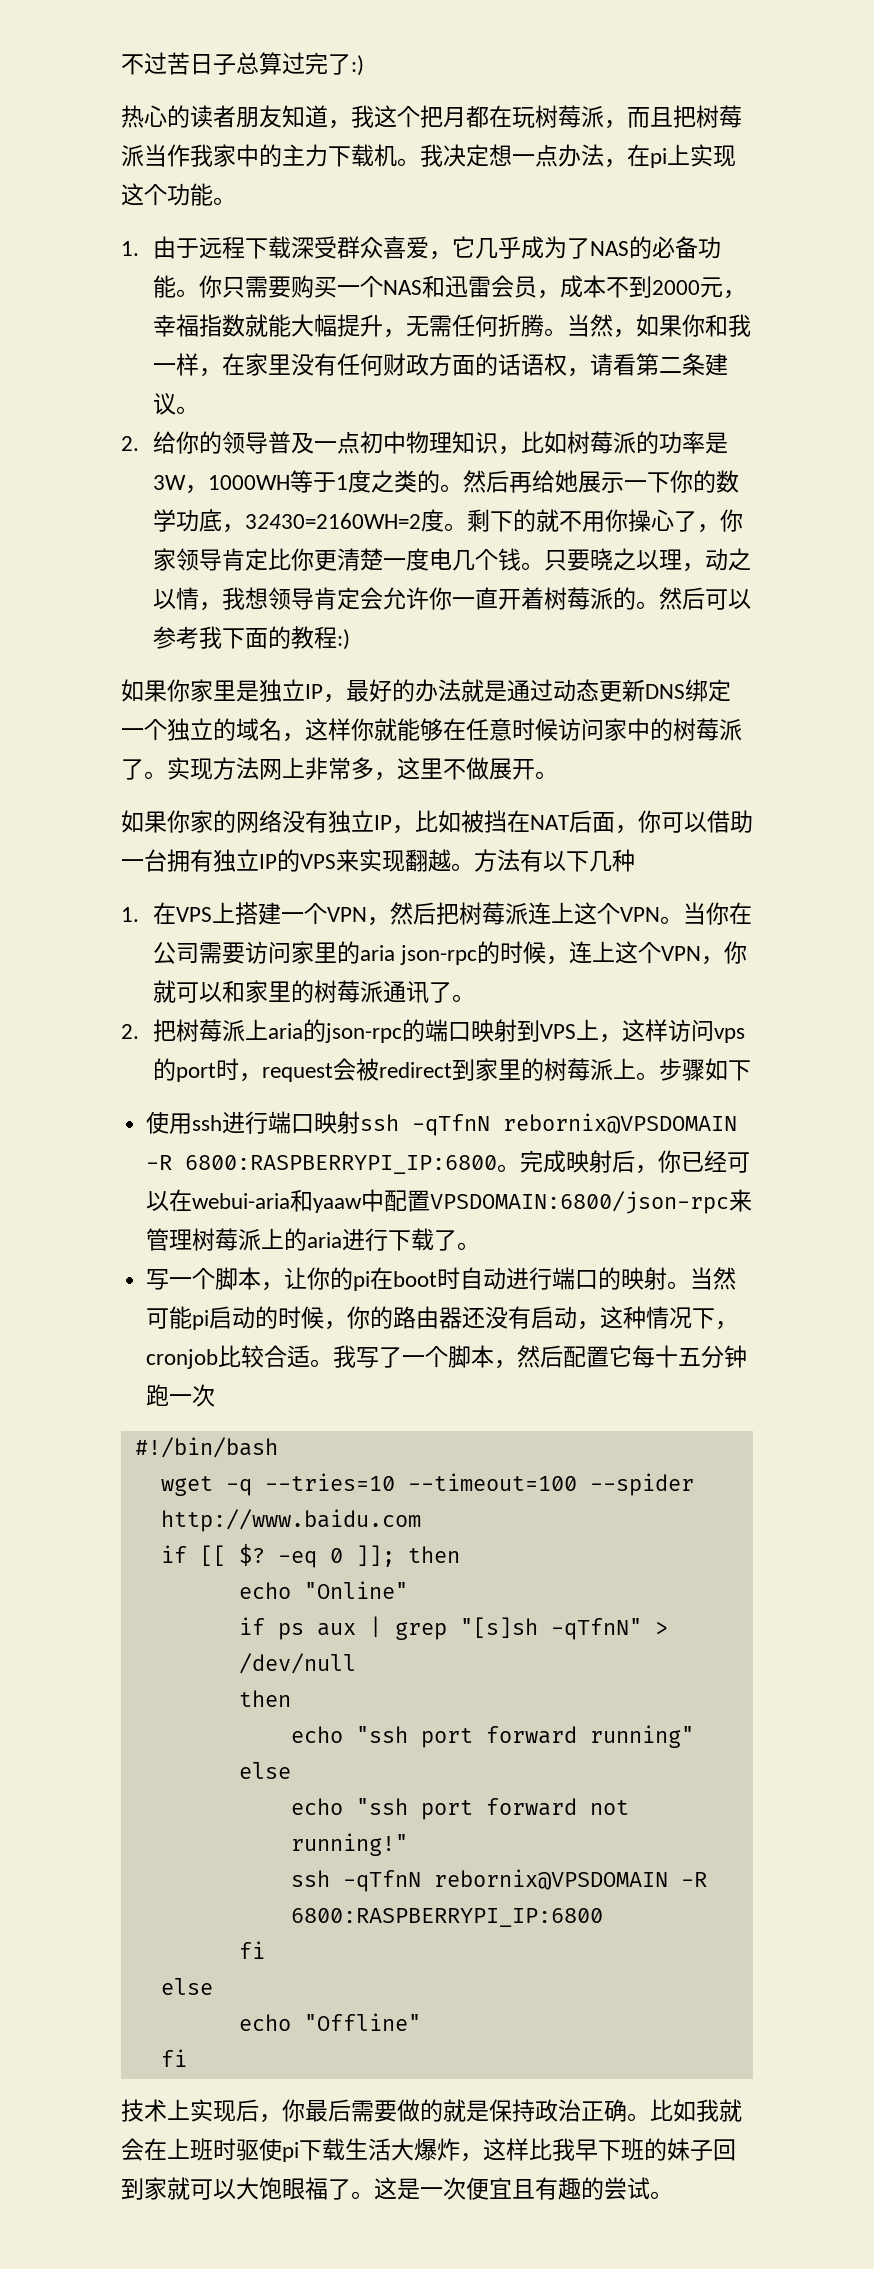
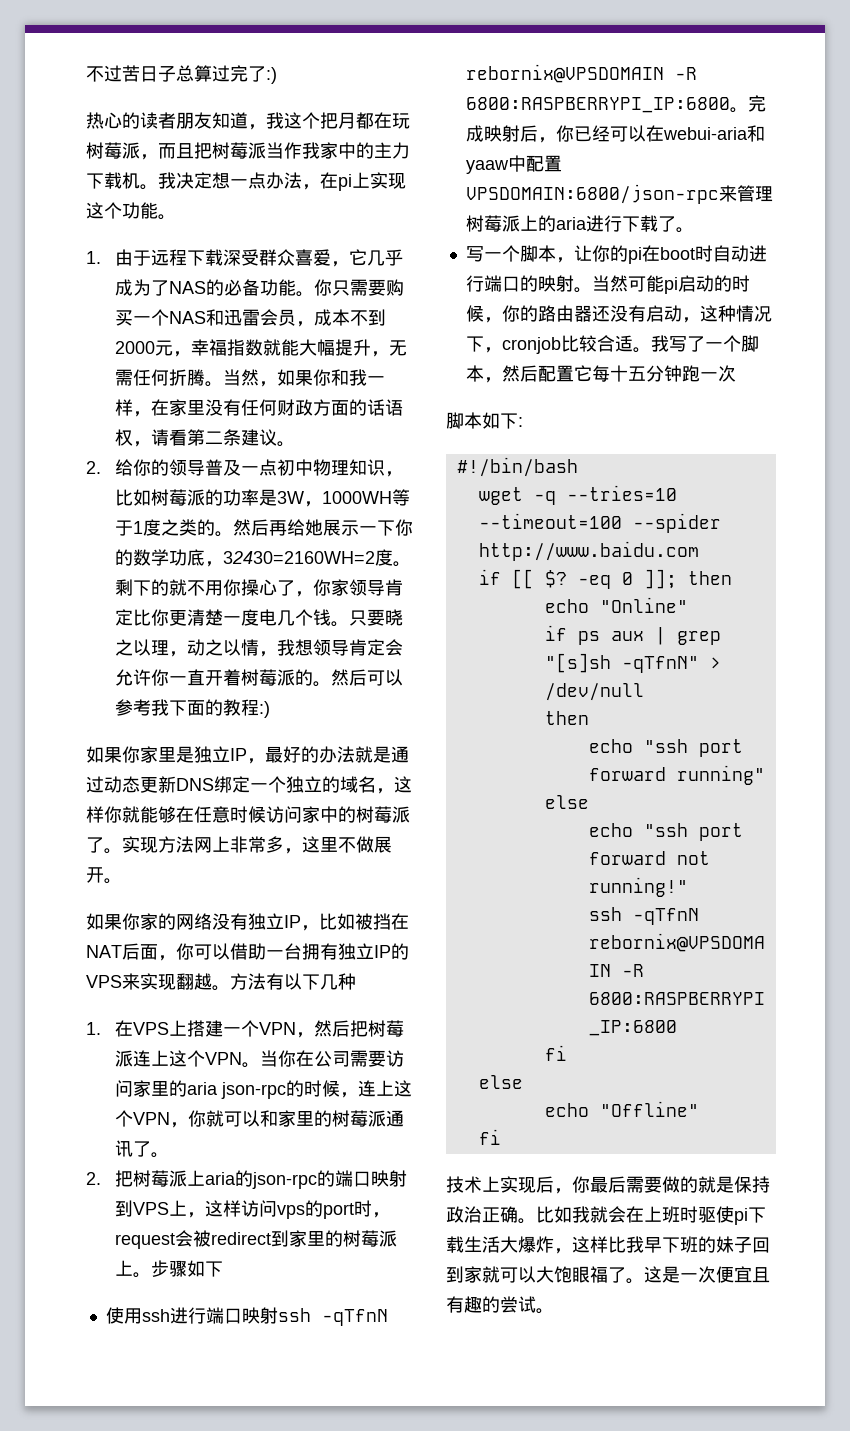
+ 脚本如下:

